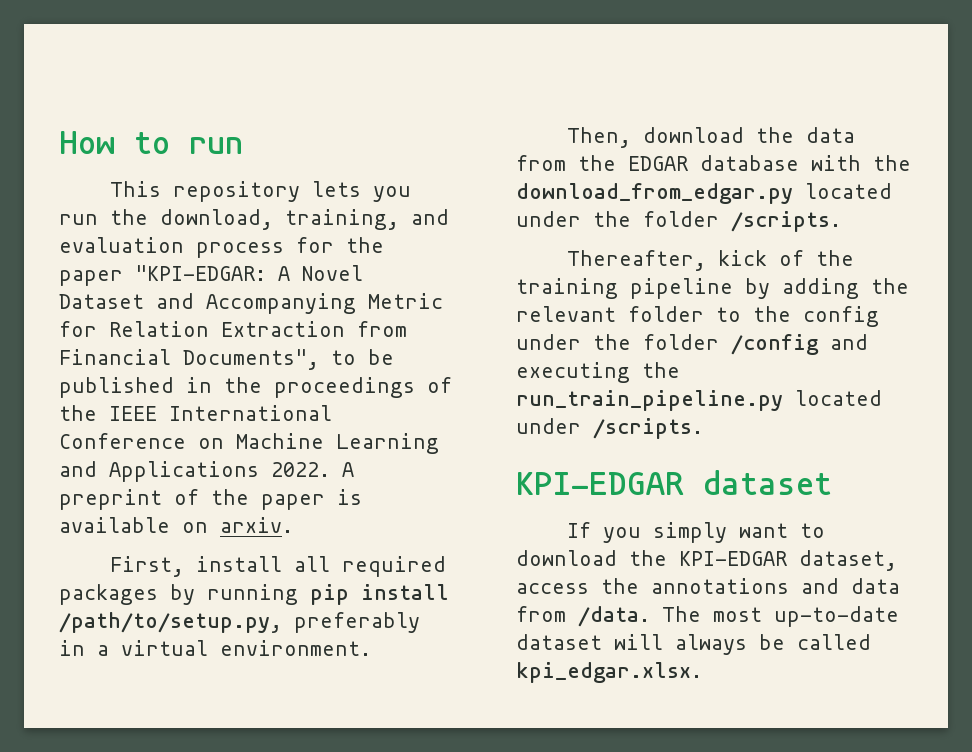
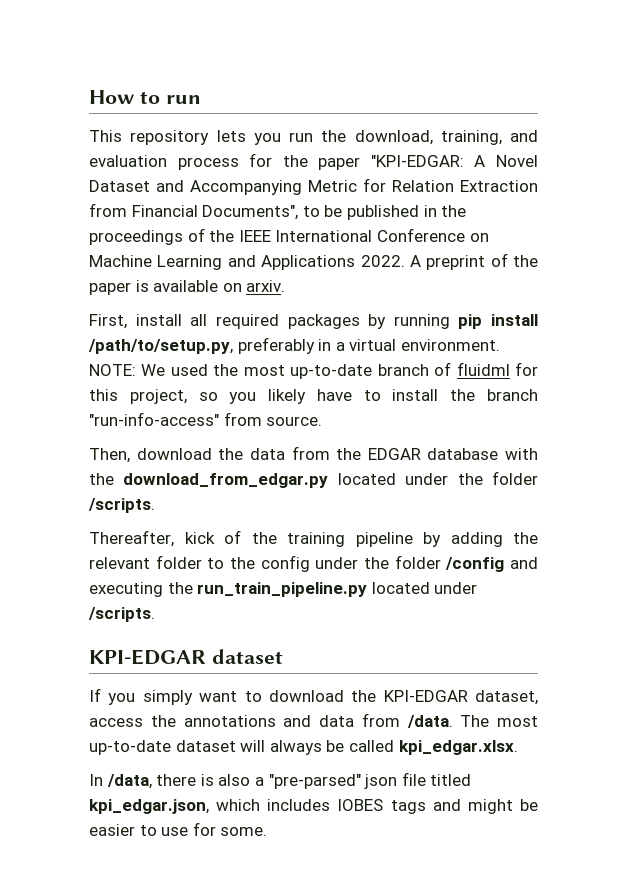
+ NOTE: We used the most up-to-date branch of fluidml for this project, so you likely have to install the branch "run-info-access" from source.
+ In /data, there is also a "pre-parsed" json file titled kpi_edgar.json, which includes IOBES tags and might be easier to use for some.

